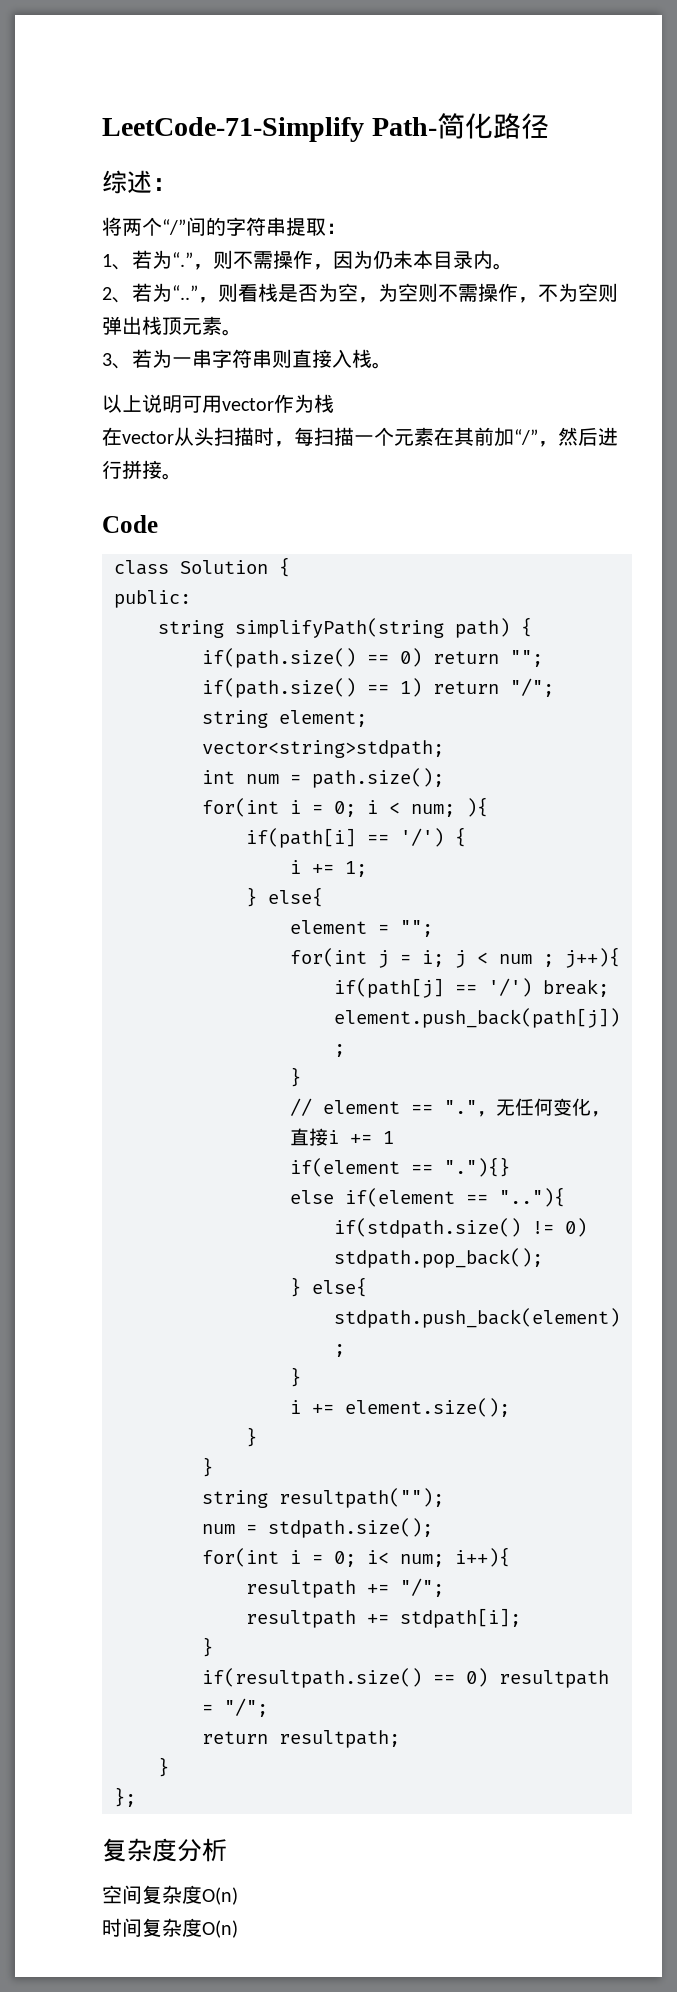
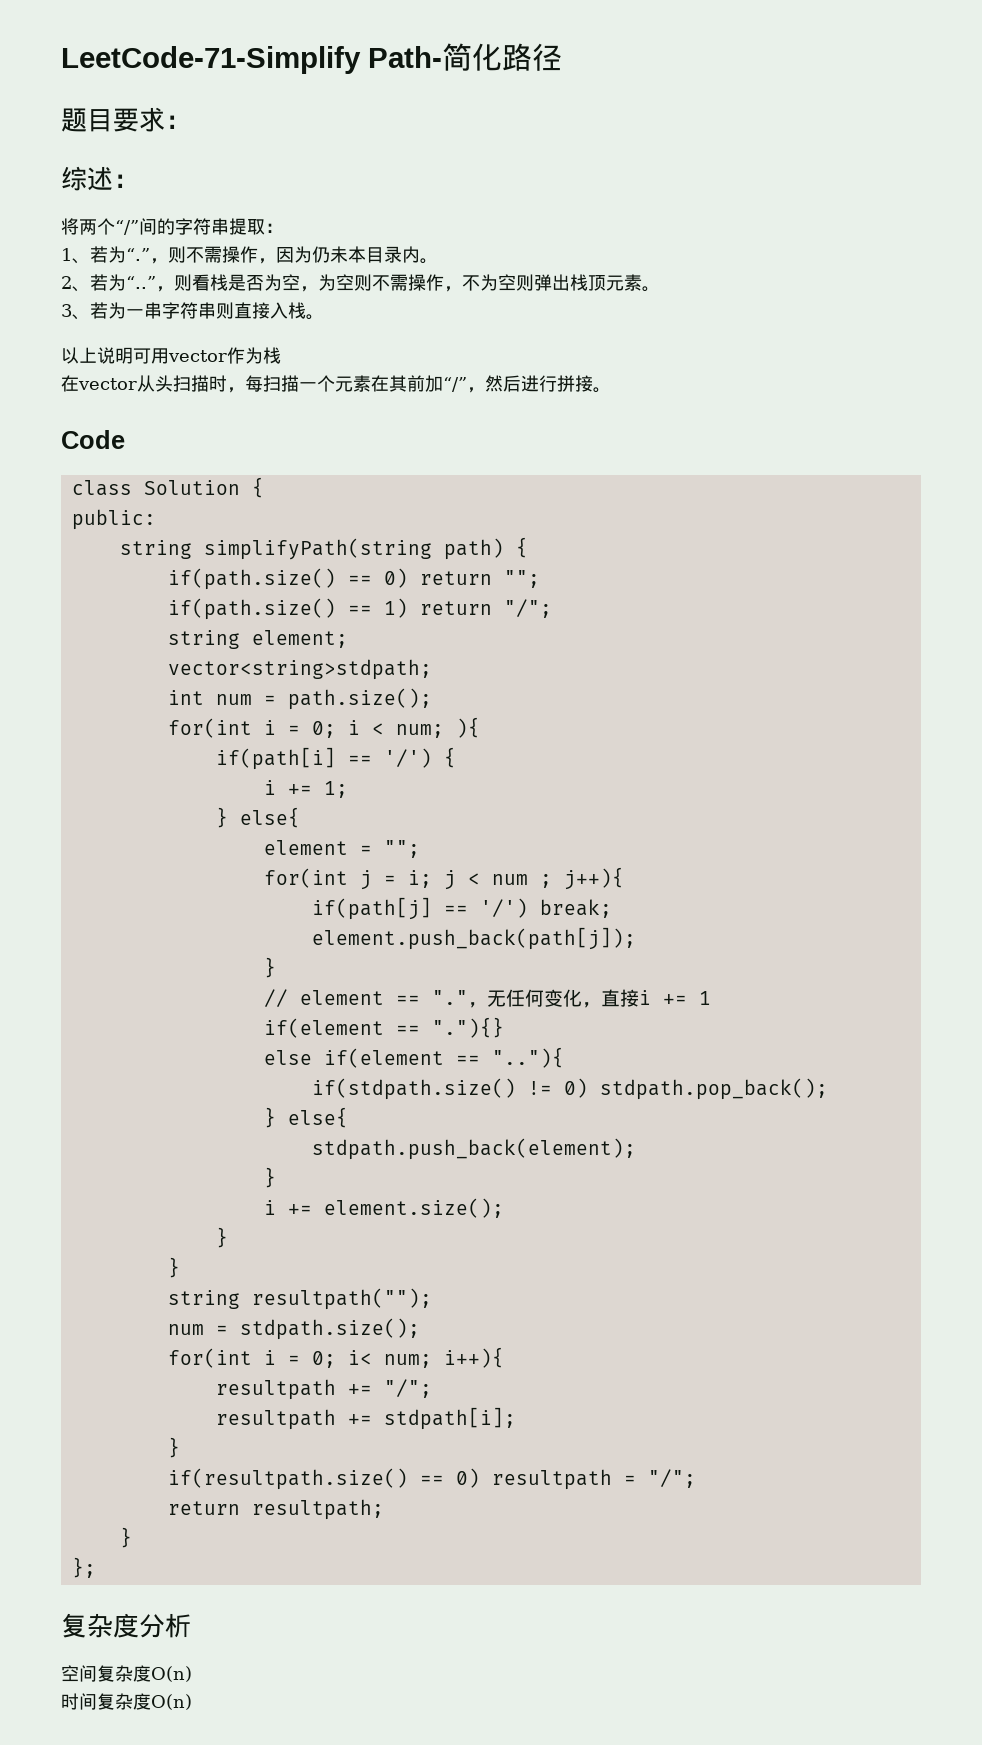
+ 题目要求：

